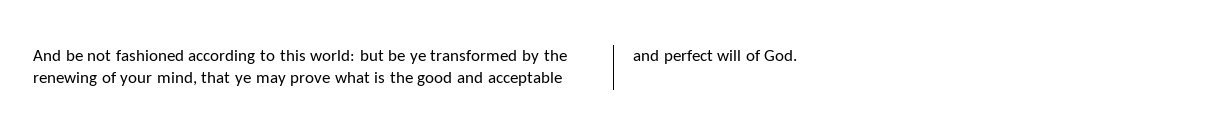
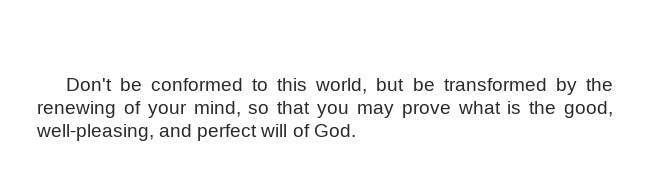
- And be not fashioned according to this world: but be ye transformed by the renewing of your mind, that ye may prove what is the good and acceptable and perfect will of God.
+ Don't be conformed to this world, but be transformed by the renewing of your mind, so that you may prove what is the good, well-pleasing, and perfect will of God.

